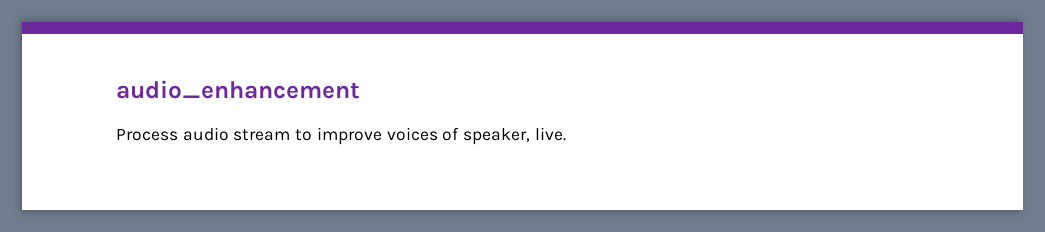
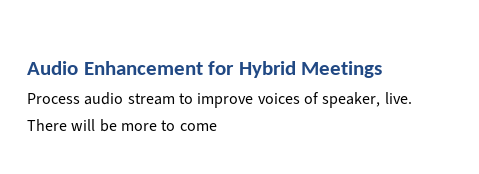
- audio_enhancement
+ Audio Enhancement for Hybrid Meetings
+ There will be more to come

